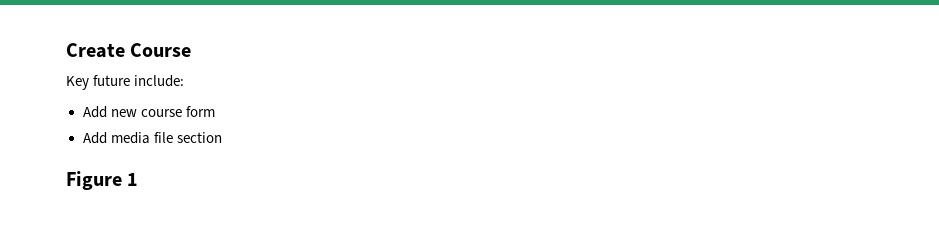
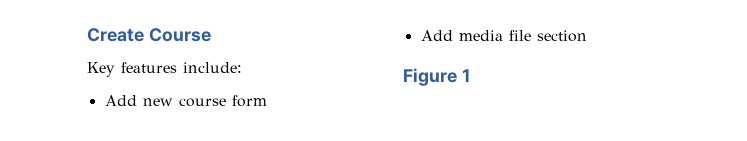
- Key future include:
+ Key features include:

